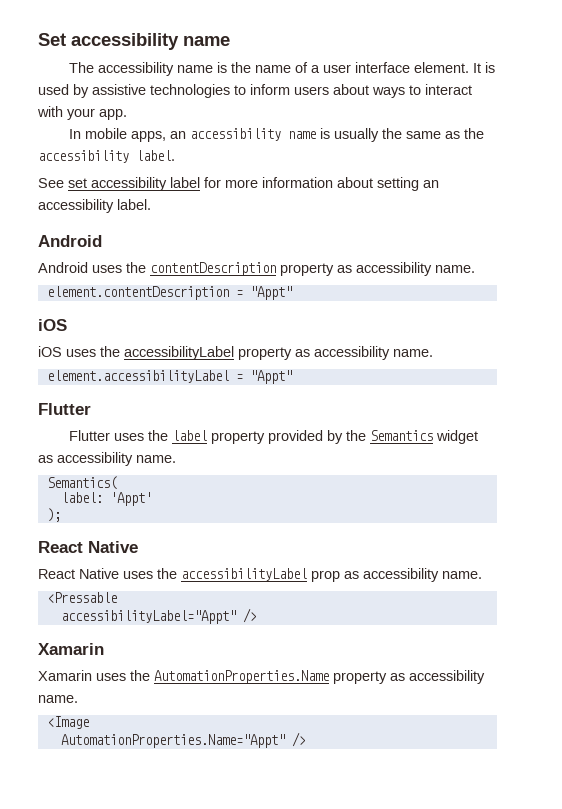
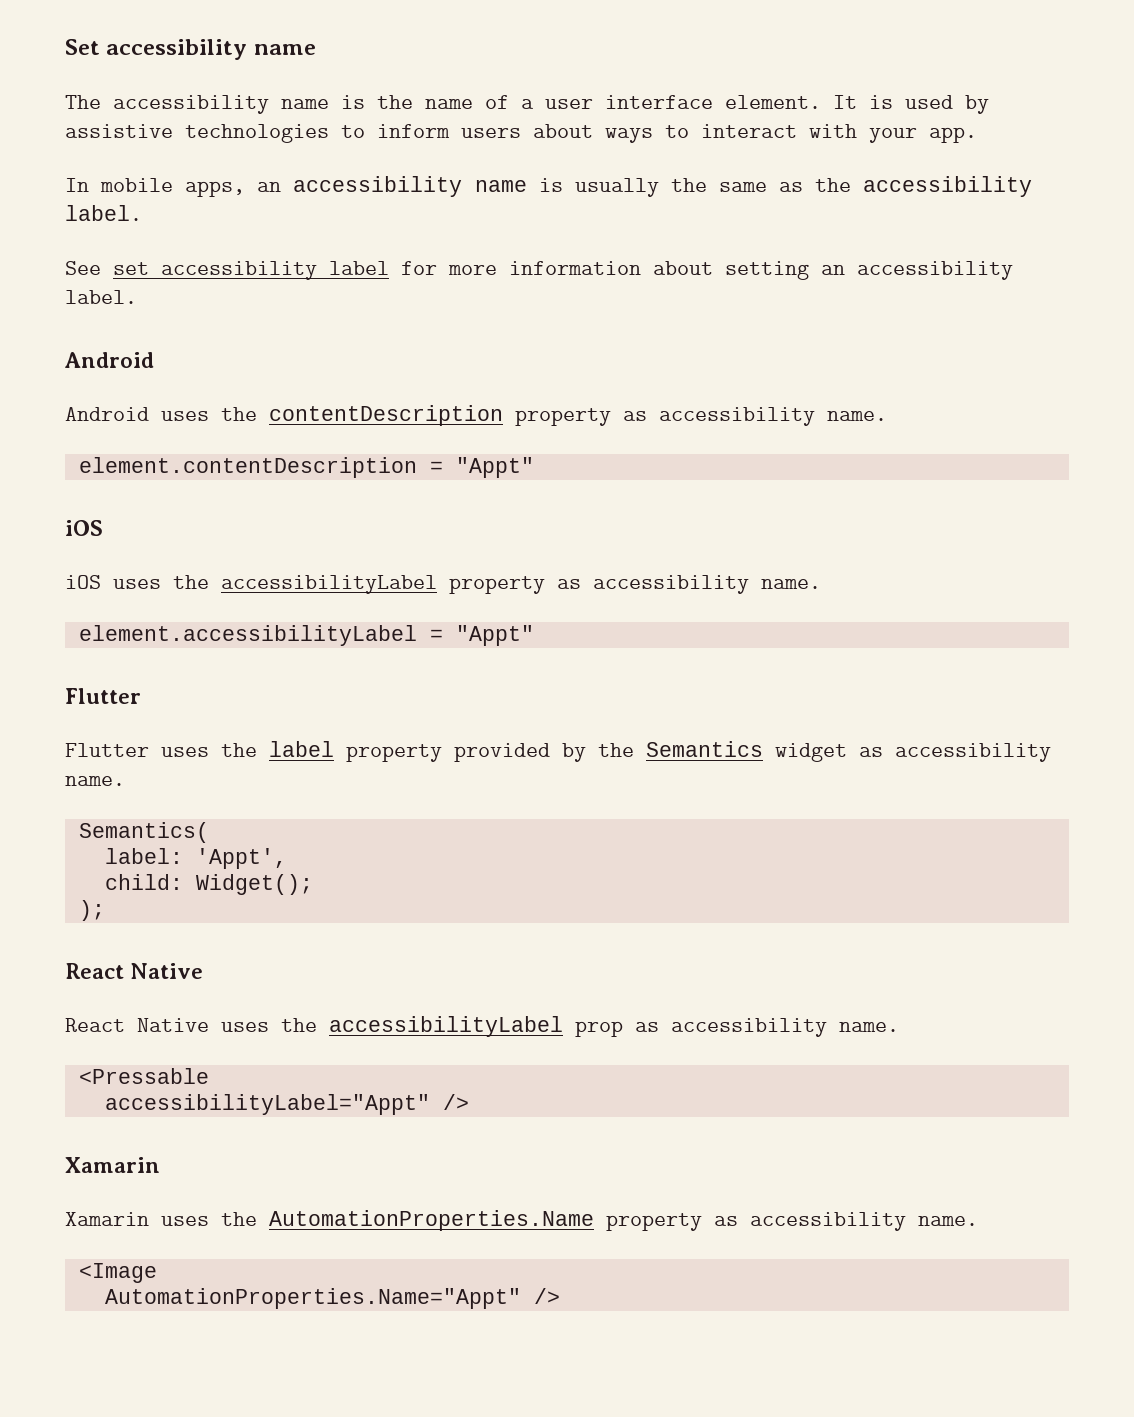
- label: 'Appt'
+ label: 'Appt',
+ child: Widget();

